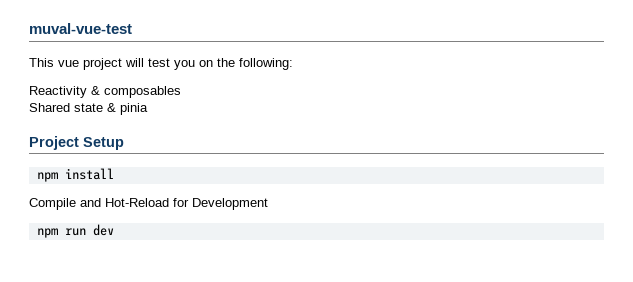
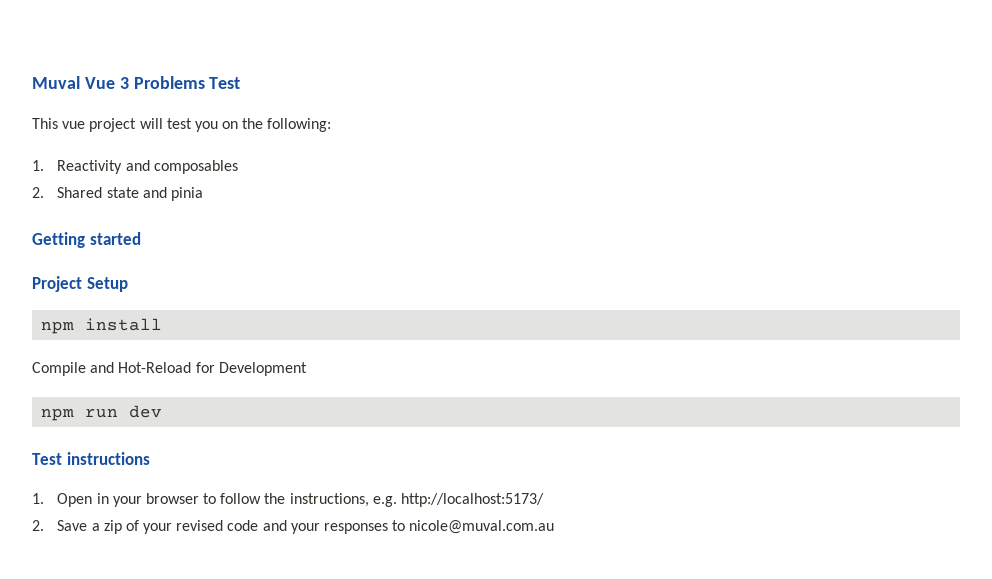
- muval-vue-test
+ Muval Vue 3 Problems Test
- Reactivity & composables
+ 1. Reactivity and composables
- Shared state & pinia
+ 2. Shared state and pinia
+ Getting started
+ Test instructions
+ 1. Open in your browser to follow the instructions, e.g. http://localhost:5173/
+ 2. Save a zip of your revised code and your responses to nicole@muval.com.au

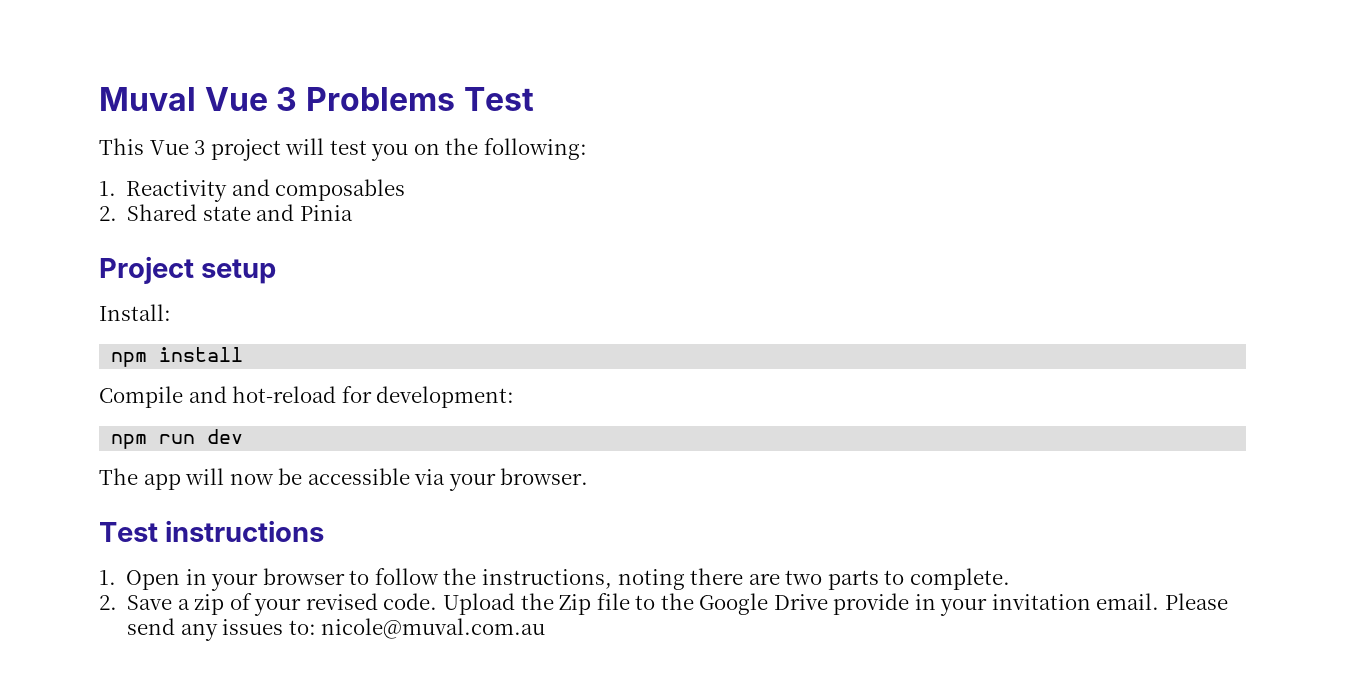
- This vue project will test you on the following:
+ This Vue 3 project will test you on the following:
- 2. Shared state and pinia
- Getting started
+ 2. Shared state and Pinia
- Project Setup
+ Project setup
+ Install:
- Compile and Hot-Reload for Development
+ Compile and hot-reload for development:
+ The app will now be accessible via your browser.
- 1. Open in your browser to follow the instructions, e.g. http://localhost:5173/
+ 1. Open in your browser to follow the instructions, noting there are two parts to complete.
- 2. Save a zip of your revised code and your responses to nicole@muval.com.au
+ 2. Save a zip of your revised code. Upload the Zip file to the Google Drive provide in your invitation email. Please send any issues to: nicole@muval.com.au

